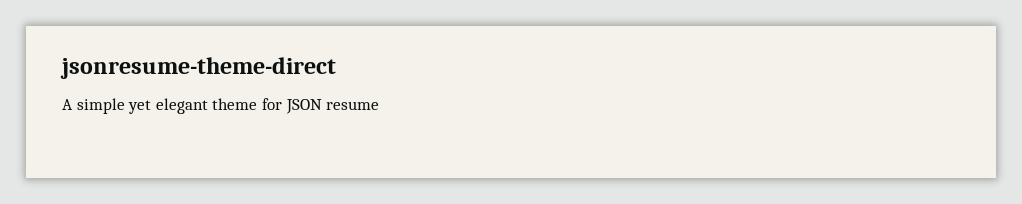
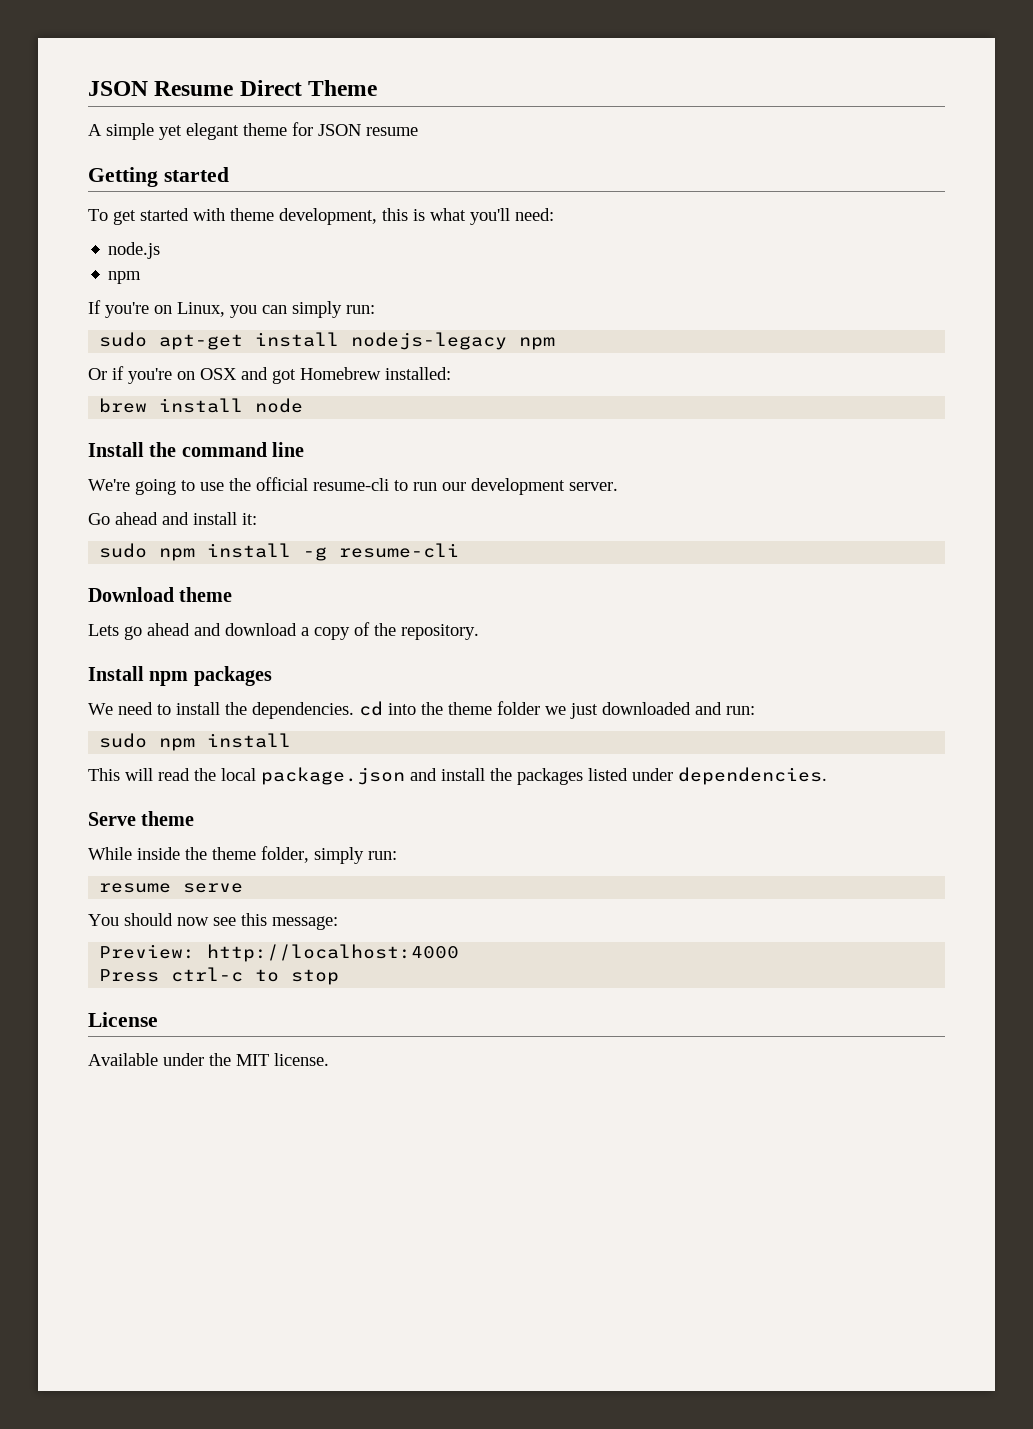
- jsonresume-theme-direct
+ JSON Resume Direct Theme
+ Getting started
+ To get started with theme development, this is what you'll need:
+ node.js
+ npm
+ If you're on Linux, you can simply run:
+ sudo apt-get install nodejs-legacy npm
+ Or if you're on OSX and got Homebrew installed:
+ brew install node
+ Install the command line
+ We're going to use the official resume-cli to run our development server.
+ Go ahead and install it:
+ sudo npm install -g resume-cli
+ Download theme
+ Lets go ahead and download a copy of the repository.
+ Install npm packages
+ We need to install the dependencies. cd into the theme folder we just downloaded and run:
+ sudo npm install
+ This will read the local package.json and install the packages listed under dependencies.
+ Serve theme
+ While inside the theme folder, simply run:
+ resume serve
+ You should now see this message:
+ Preview: http://localhost:4000
+ Press ctrl-c to stop
+ License
+ Available under the MIT license.

